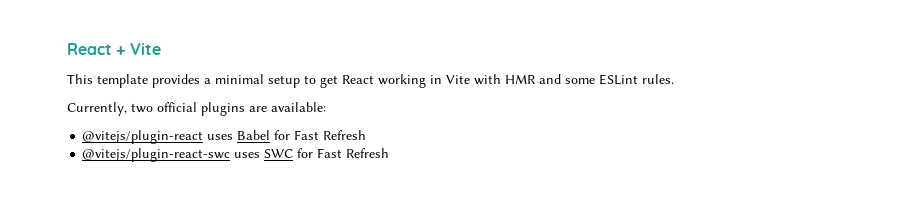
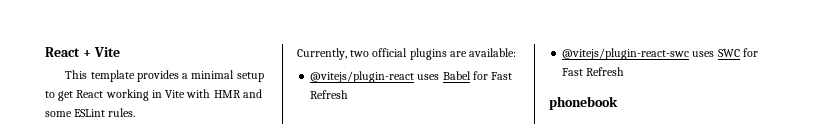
+ phonebook

